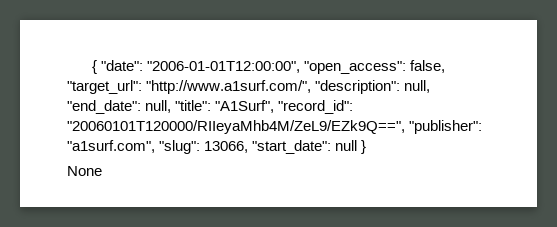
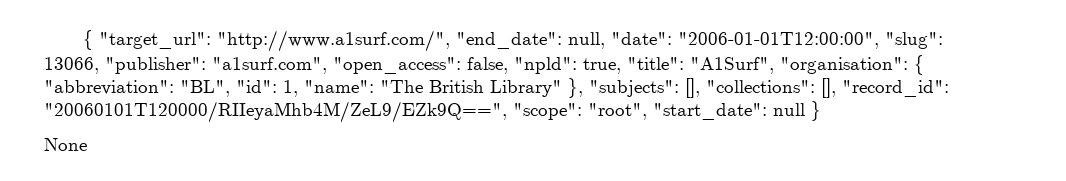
- { "date": "2006-01-01T12:00:00", "open_access": false, "target_url": "http://www.a1surf.com/", "description": null, "end_date": null, "title": "A1Surf", "record_id": "20060101T120000/RIIeyaMhb4M/ZeL9/EZk9Q==", "publisher": "a1surf.com", "slug": 13066, "start_date": null }
+ { "target_url": "http://www.a1surf.com/", "end_date": null, "date": "2006-01-01T12:00:00", "slug": 13066, "publisher": "a1surf.com", "open_access": false, "npld": true, "title": "A1Surf", "organisation": { "abbreviation": "BL", "id": 1, "name": "The British Library" }, "subjects": [], "collections": [], "record_id": "20060101T120000/RIIeyaMhb4M/ZeL9/EZk9Q==", "scope": "root", "start_date": null }

